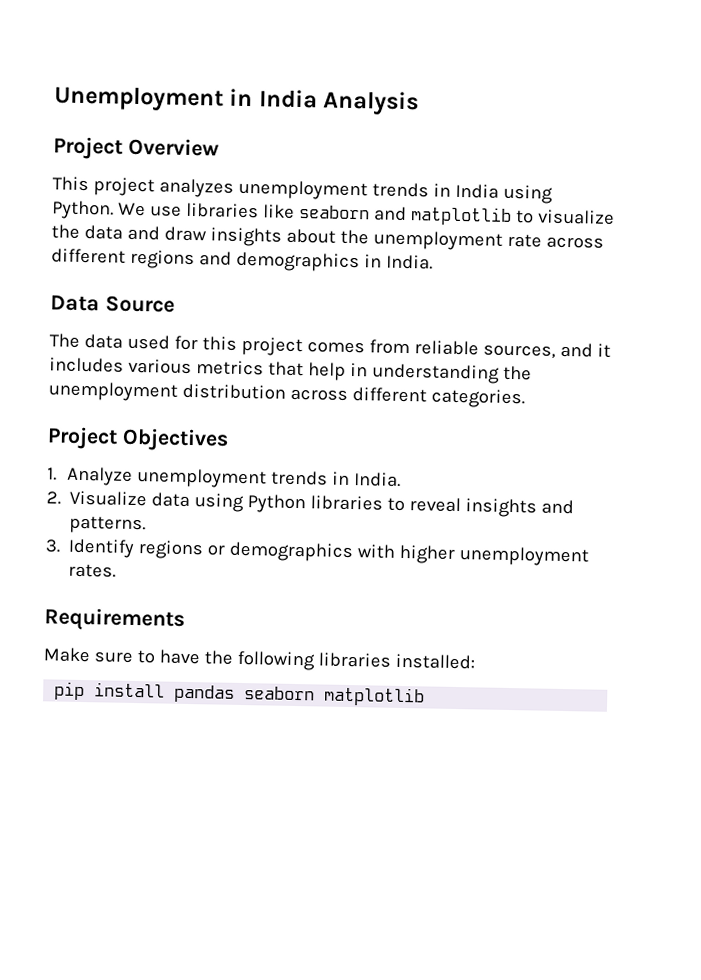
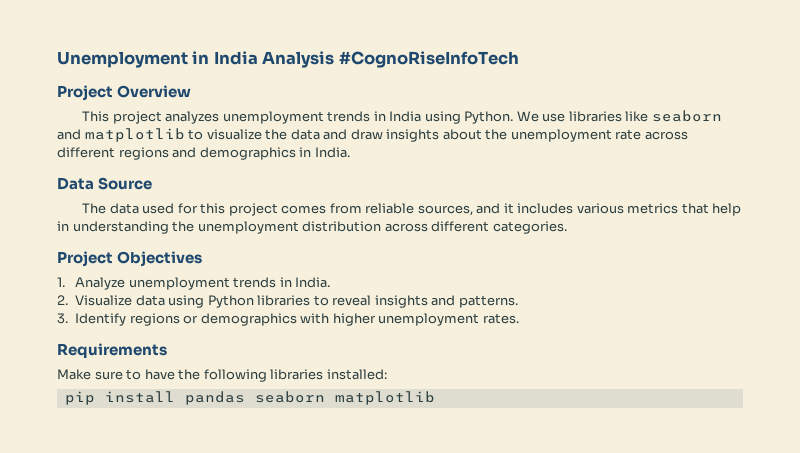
- Unemployment in India Analysis
+ Unemployment in India Analysis #CognoRiseInfoTech

